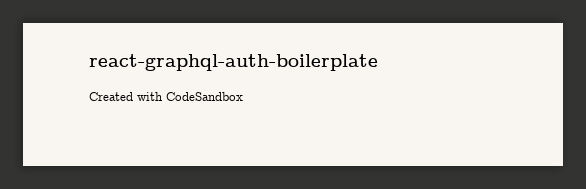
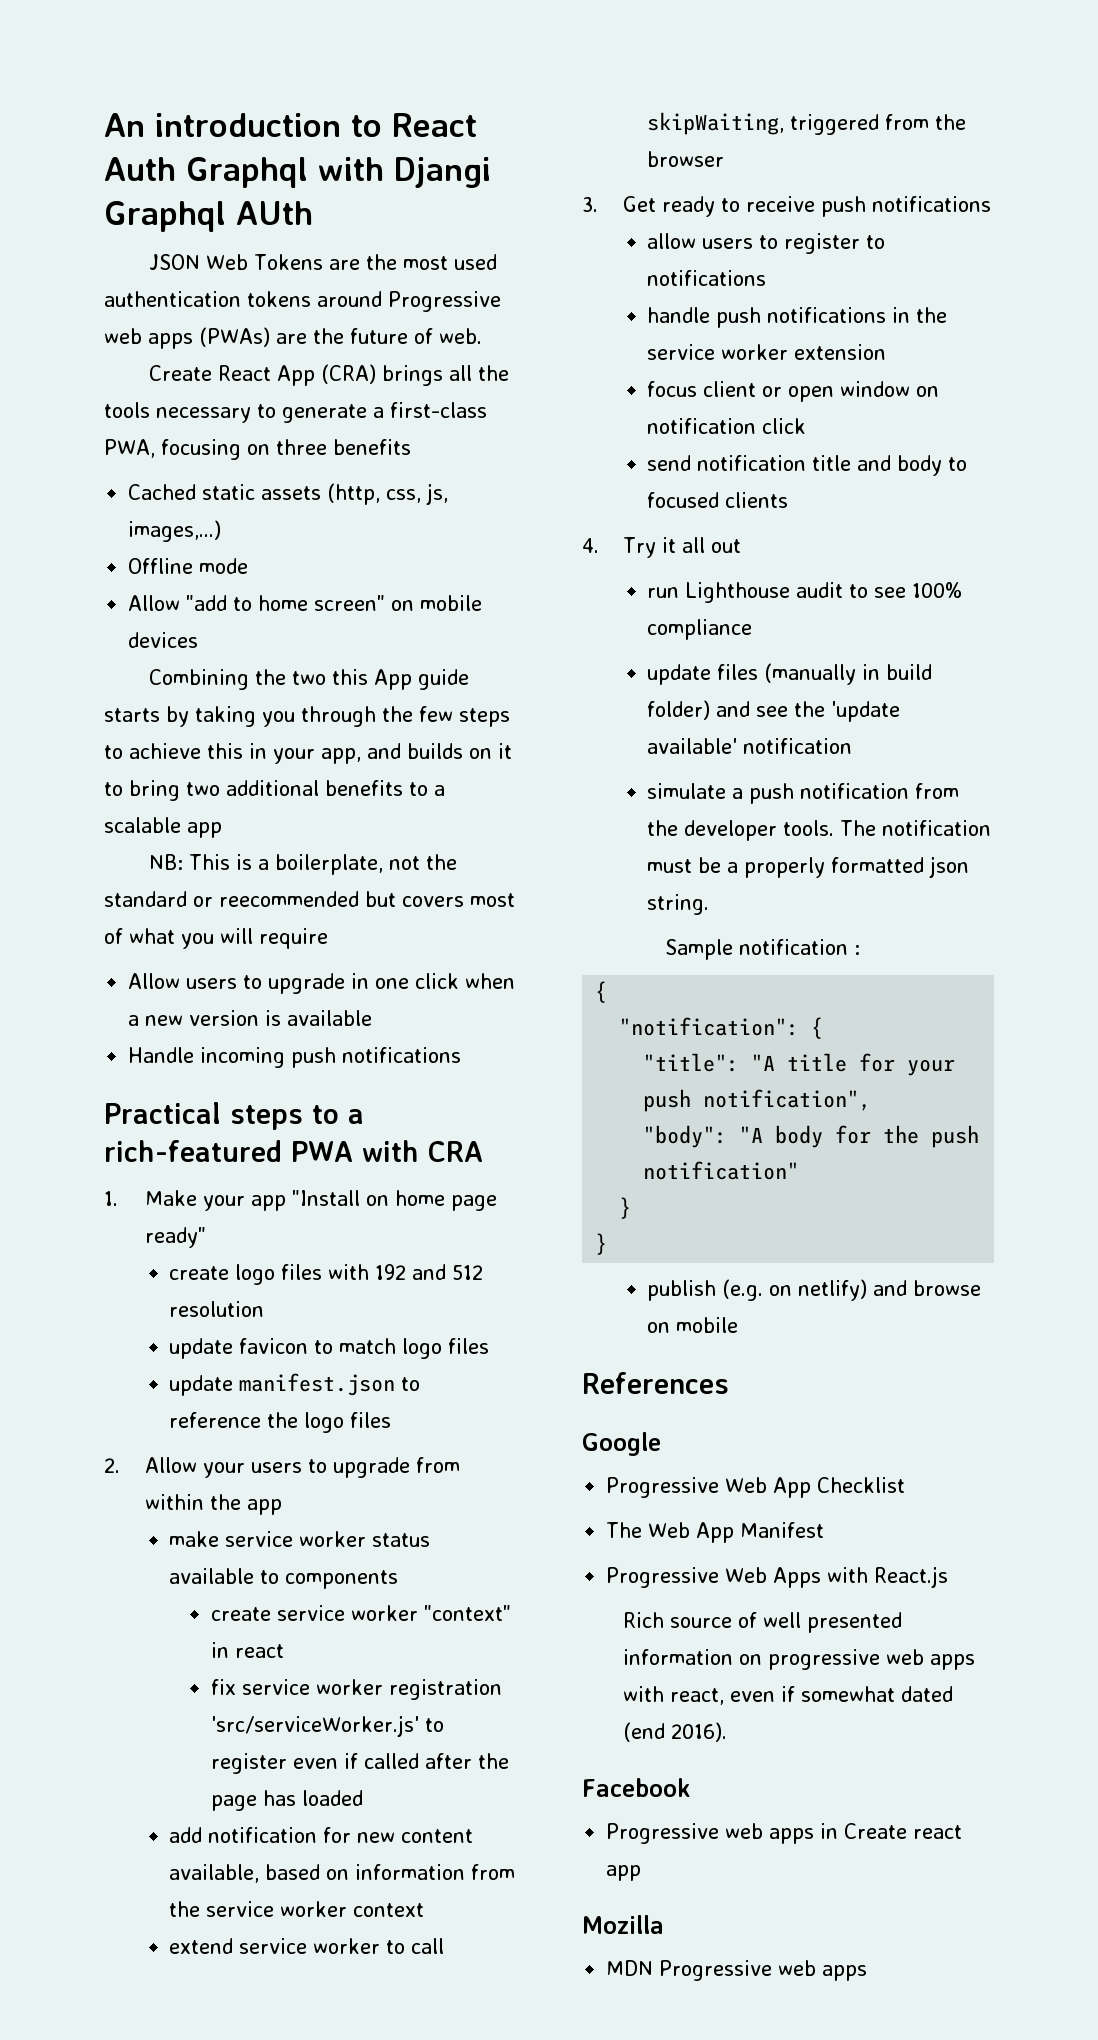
- react-graphql-auth-boilerplate
- Created with CodeSandbox
+ An introduction to React Auth Graphql with Djangi Graphql AUth
+ JSON Web Tokens are the most used authentication tokens around Progressive web apps (PWAs) are the future of web.
+ Create React App (CRA) brings all the tools necessary to generate a first-class PWA, focusing on three benefits
+ Cached static assets (http, css, js, images,...)
+ Offline mode
+ Allow "add to home screen" on mobile devices
+ Combining the two this App guide starts by taking you through the few steps to achieve this in your app, and builds on it to bring two additional benefits to a scalable app
+ NB: This is a boilerplate, not the standard or reecommended but covers most of what you will require
+ Allow users to upgrade in one click when a new version is available
+ Handle incoming push notifications
+ Practical steps to a rich-featured PWA with CRA
+ 1. Make your app "Install on home page ready"
+ create logo files with 192 and 512 resolution
+ update favicon to match logo files
+ update manifest.json to reference the logo files
+ 2. Allow your users to upgrade from within the app
+ make service worker status available to components
+ create service worker "context" in react
+ fix service worker registration 'src/serviceWorker.js' to register even if called after the page has loaded
+ add notification for new content available, based on information from the service worker context
+ extend service worker to call skipWaiting, triggered from the browser
+ 3. Get ready to receive push notifications
+ allow users to register to notifications
+ handle push notifications in the service worker extension
+ focus client or open window on notification click
+ send notification title and body to focused clients
+ 4. Try it all out
+ run Lighthouse audit to see 100% compliance
+ update files (manually in build folder) and see the 'update available' notification
+ simulate a push notification from the developer tools. The notification must be a properly formatted json string.
+ Sample notification :
+ {
+ "notification": {
+ "title": "A title for your push notification",
+ "body": "A body for the push notification"
+ }
+ }
+ publish (e.g. on netlify) and browse on mobile
+ References
+ Google
+ Progressive Web App Checklist
+ The Web App Manifest
+ Progressive Web Apps with React.js
+ Rich source of well presented information on progressive web apps with react, even if somewhat dated (end 2016).
+ Facebook
+ Progressive web apps in Create react app
+ Mozilla
+ MDN Progressive web apps

